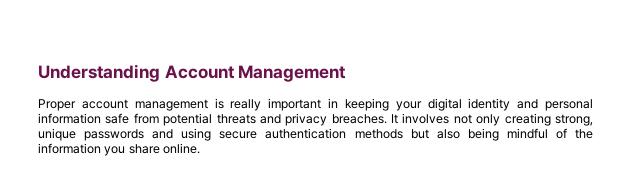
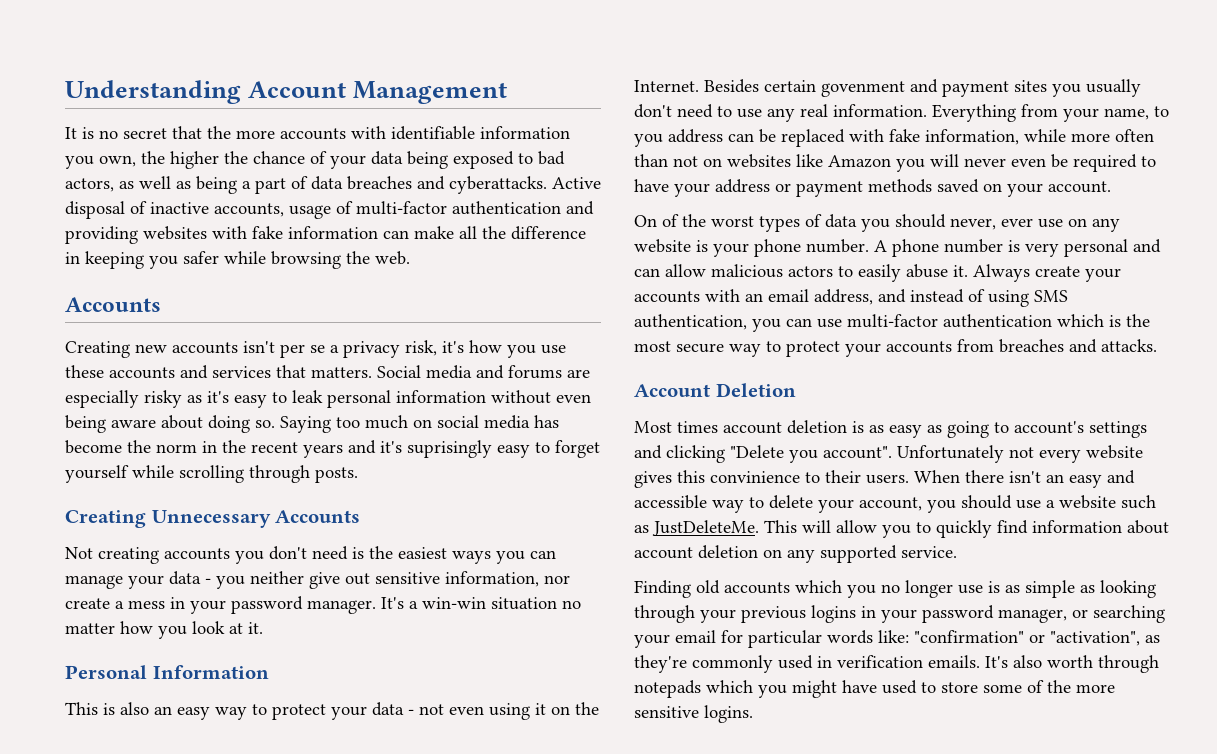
- Proper account management is really important in keeping your digital identity and personal information safe from potential threats and privacy breaches. It involves not only creating strong, unique passwords and using secure authentication methods but also being mindful of the information you share online.
+ It is no secret that the more accounts with identifiable information you own, the higher the chance of your data being exposed to bad actors, as well as being a part of data breaches and cyberattacks. Active disposal of inactive accounts, usage of multi-factor authentication and providing websites with fake information can make all the difference in keeping you safer while browsing the web.
+ Accounts
+ Creating new accounts isn't per se a privacy risk, it's how you use these accounts and services that matters. Social media and forums are especially risky as it's easy to leak personal information without even being aware about doing so. Saying too much on social media has become the norm in the recent years and it's suprisingly easy to forget yourself while scrolling through posts.
+ Creating Unnecessary Accounts
+ Not creating accounts you don't need is the easiest ways you can manage your data - you neither give out sensitive information, nor create a mess in your password manager. It's a win-win situation no matter how you look at it.
+ Personal Information
+ This is also an easy way to protect your data - not even using it on the Internet. Besides certain govenment and payment sites you usually don't need to use any real information. Everything from your name, to you address can be replaced with fake information, while more often than not on websites like Amazon you will never even be required to have your address or payment methods saved on your account.
+ On of the worst types of data you should never, ever use on any website is your phone number. A phone number is very personal and can allow malicious actors to easily abuse it. Always create your accounts with an email address, and instead of using SMS authentication, you can use multi-factor authentication which is the most secure way to protect your accounts from breaches and attacks.
+ Account Deletion
+ Most times account deletion is as easy as going to account's settings and clicking "Delete you account". Unfortunately not every website gives this convinience to their users. When there isn't an easy and accessible way to delete your account, you should use a website such as JustDeleteMe. This will allow you to quickly find information about account deletion on any supported service.
+ Finding old accounts which you no longer use is as simple as looking through your previous logins in your password manager, or searching your email for particular words like: "confirmation" or "activation", as they're commonly used in verification emails. It's also worth through notepads which you might have used to store some of the more sensitive logins.

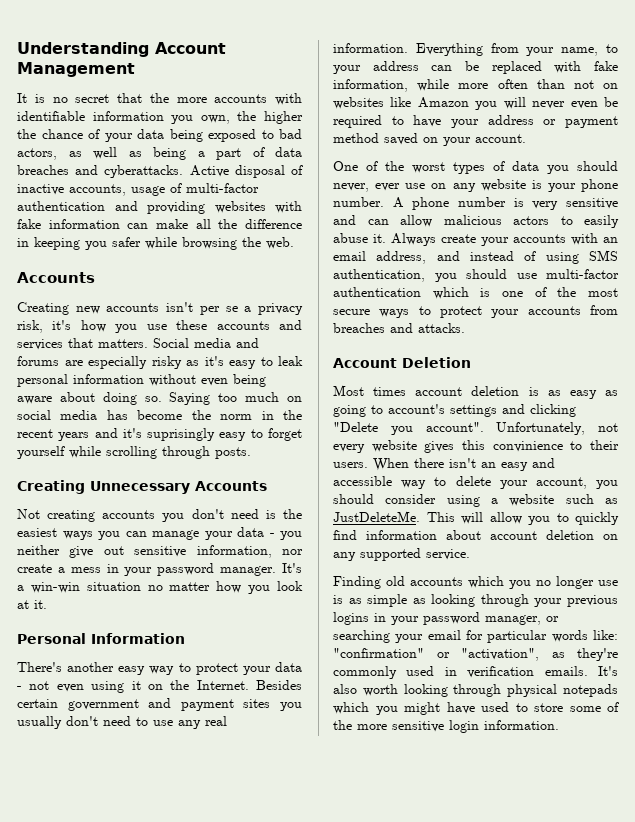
- This is also an easy way to protect your data - not even using it on the Internet.
+ There's another easy way to protect your data - not even using it on the Internet.
- Besides certain govenment and payment sites you usually don't need to use any real information.
+ Besides certain government and payment sites you usually don't need to use any real information.
- Everything from your name, to you address can be replaced with fake information, while more often than not on websites like Amazon you will never even be required to have your address or payment methods saved on your account.
+ Everything from your name, to your address can be replaced with fake information, while more often than not on websites like Amazon you will never even be required to have your address or payment method saved on your account.
- On of the worst types of data you should never, ever use on any website is your phone number.
+ One of the worst types of data you should never, ever use on any website is your phone number.
- A phone number is very personal and can allow malicious actors to easily abuse it.
+ A phone number is very sensitive and can allow malicious actors to easily abuse it.
- Always create your accounts with an email address, and instead of using SMS authentication, you can use multi-factor authentication which is the most secure way to protect your accounts from breaches and attacks.
+ Always create your accounts with an email address, and instead of using SMS authentication, you should use multi-factor authentication which is one of the most secure ways to protect your accounts from breaches and attacks.
- Unfortunately not every website gives this convinience to their users.
+ Unfortunately, not every website gives this convinience to their users.
- When there isn't an easy and accessible way to delete your account, you should use a website such as JustDeleteMe.
+ When there isn't an easy and accessible way to delete your account, you should consider using a website such as JustDeleteMe.
- It's also worth through notepads which you might have used to store some of the more sensitive logins.
+ It's also worth looking through physical notepads which you might have used to store some of the more sensitive login information.

